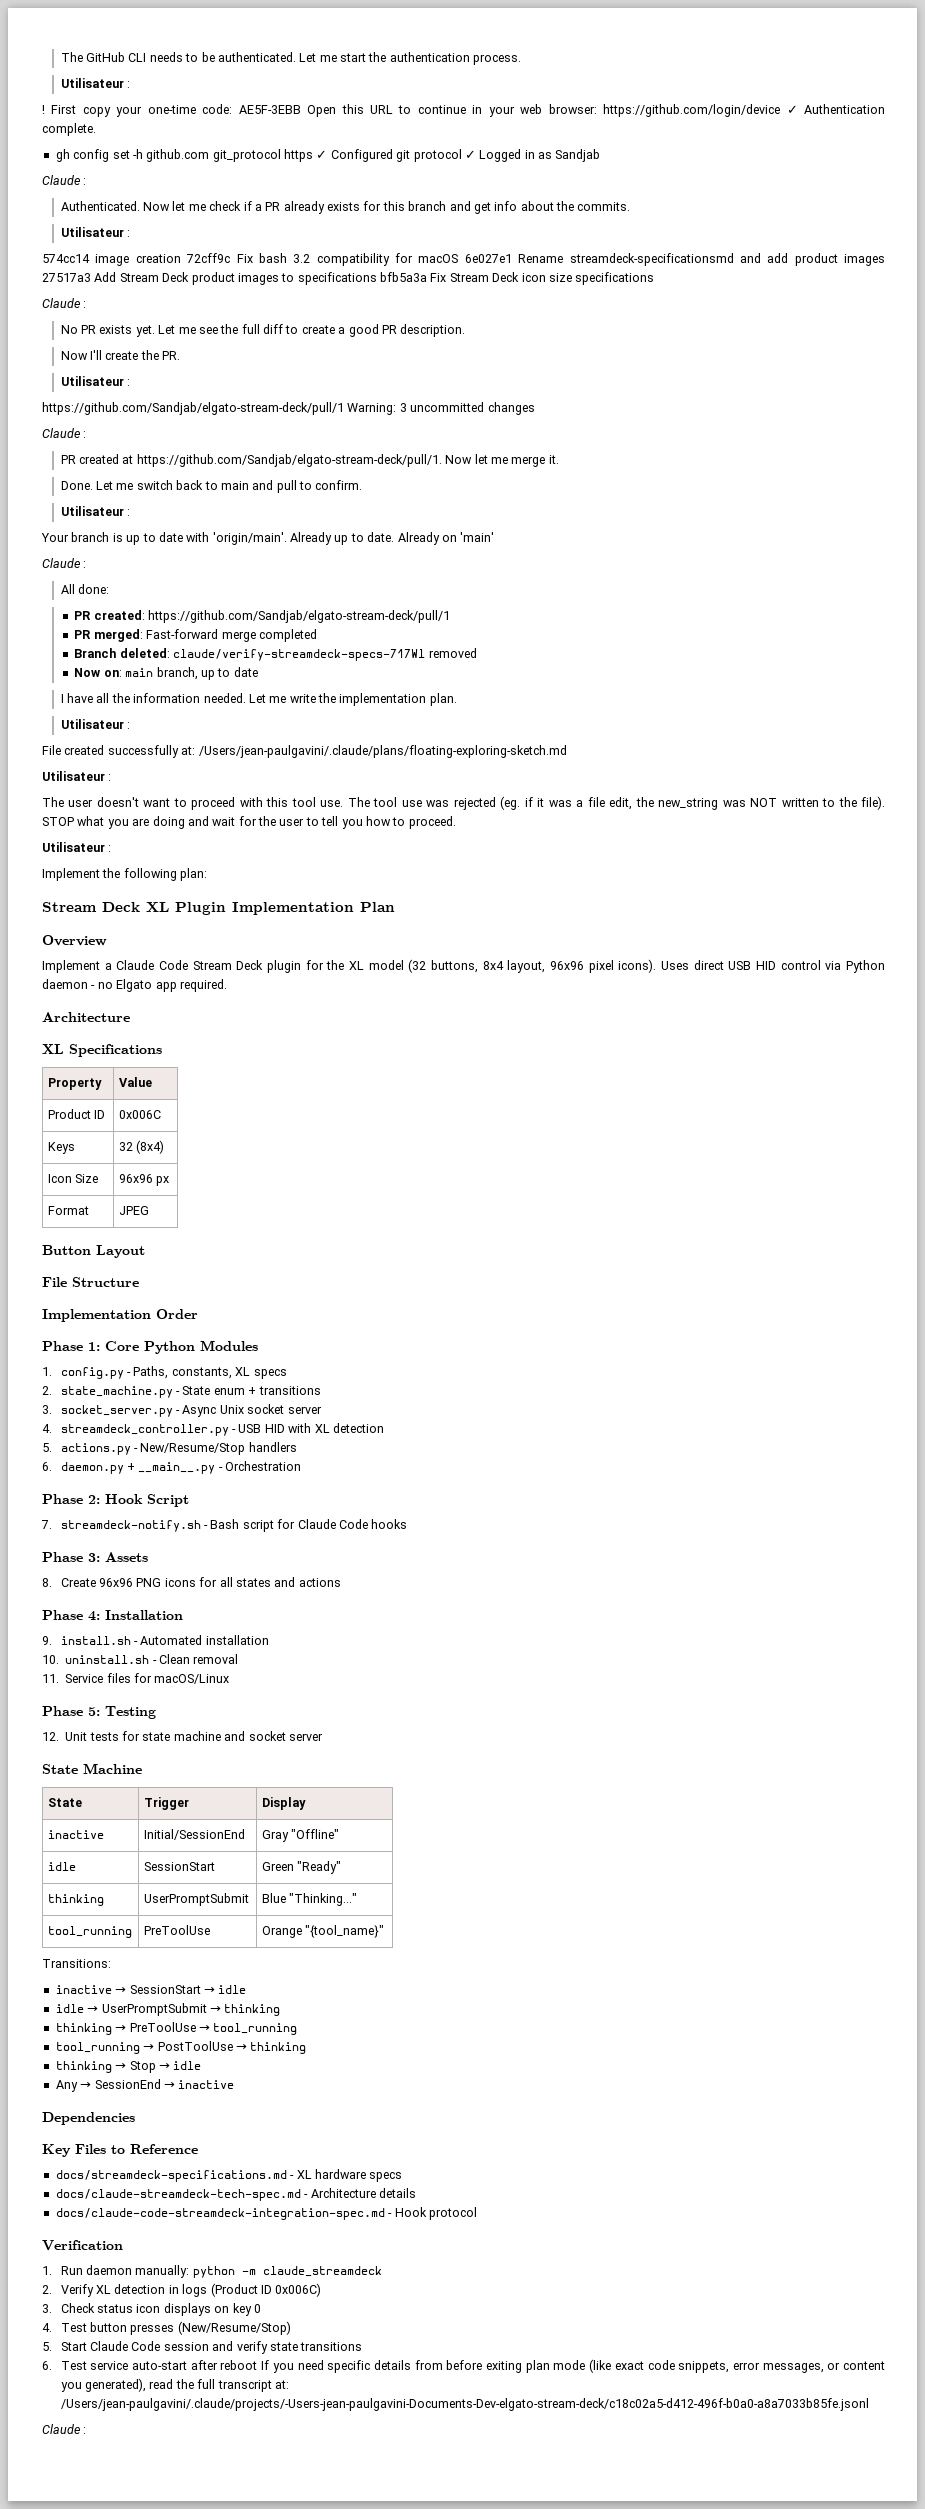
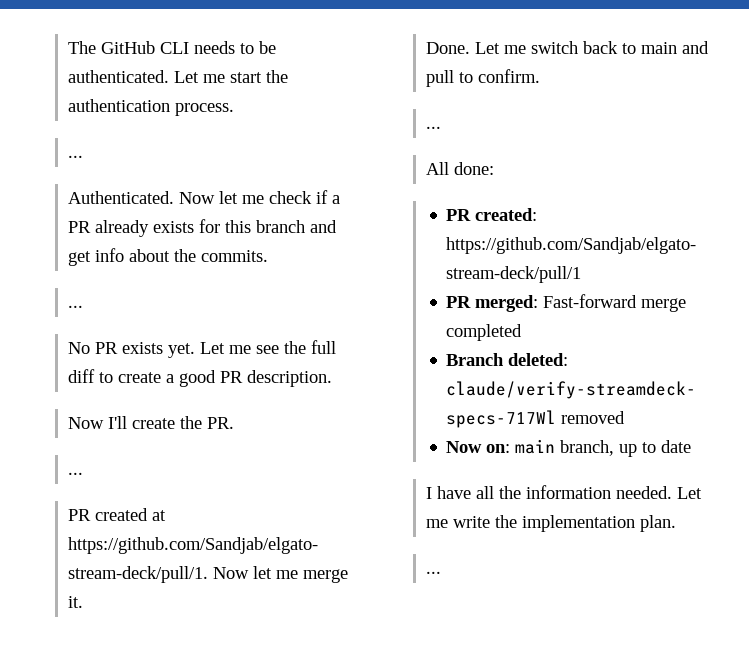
  Let me start the authentication process.
- Utilisateur :
- ! First copy your one-time code: AE5F-3EBB Open this URL to continue in your web browser: https://github.com/login/device ✓ Authentication complete.
- gh config set -h github.com git_protocol https ✓ Configured git protocol ✓ Logged in as Sandjab
- Claude :
+ ...
  Now let me check if a PR already exists for this branch and get info about the commits.
- Utilisateur :
- 574cc14 image creation 72cff9c Fix bash 3.2 compatibility for macOS 6e027e1 Rename streamdeck-specificationsmd and add product images 27517a3 Add Stream Deck product images to specifications bfb5a3a Fix Stream Deck icon size specifications
- Claude :
+ ...
  Now I'll create the PR.
- Utilisateur :
- https://github.com/Sandjab/elgato-stream-deck/pull/1 Warning: 3 uncommitted changes
- Claude :
+ ...
  Let me switch back to main and pull to confirm.
- Utilisateur :
- Your branch is up to date with 'origin/main'. Already up to date. Already on 'main'
- Claude :
+ ...
  Let me write the implementation plan.
- Utilisateur :
- File created successfully at: /Users/jean-paulgavini/.claude/plans/floating-exploring-sketch.md
- Utilisateur :
- The user doesn't want to proceed with this tool use. The tool use was rejected (eg. if it was a file edit, the new_string was NOT written to the file). STOP what you are doing and wait for the user to tell you how to proceed.
- Utilisateur :
- Implement the following plan:
- Stream Deck XL Plugin Implementation Plan
- Overview
- Implement a Claude Code Stream Deck plugin for the XL model (32 buttons, 8x4 layout, 96x96 pixel icons). Uses direct USB HID control via Python daemon - no Elgato app required.
- Architecture
- XL Specifications
- Property | Value
- Product ID | 0x006C
- Keys | 32 (8x4)
- Icon Size | 96x96 px
- Format | JPEG
- Button Layout
- File Structure
- Implementation Order
- Phase 1: Core Python Modules
- 1. config.py - Paths, constants, XL specs
- 2. state_machine.py - State enum + transitions
- 3. socket_server.py - Async Unix socket server
- 4. streamdeck_controller.py - USB HID with XL detection
- 5. actions.py - New/Resume/Stop handlers
- 6. daemon.py + __main__.py - Orchestration
- Phase 2: Hook Script
- 7. streamdeck-notify.sh - Bash script for Claude Code hooks
- Phase 3: Assets
- 8. Create 96x96 PNG icons for all states and actions
- Phase 4: Installation
- 9. install.sh - Automated installation
- 10. uninstall.sh - Clean removal
- 11. Service files for macOS/Linux
- Phase 5: Testing
- 12. Unit tests for state machine and socket server
- State Machine
- State | Trigger | Display
- inactive | Initial/SessionEnd | Gray "Offline"
- idle | SessionStart | Green "Ready"
- thinking | UserPromptSubmit | Blue "Thinking..."
- tool_running | PreToolUse | Orange "{tool_name}"
- Transitions:
- inactive → SessionStart → idle
- idle → UserPromptSubmit → thinking
- thinking → PreToolUse → tool_running
- tool_running → PostToolUse → thinking
- thinking → Stop → idle
- Any → SessionEnd → inactive
- Dependencies
- Key Files to Reference
- docs/streamdeck-specifications.md - XL hardware specs
- docs/claude-streamdeck-tech-spec.md - Architecture details
- docs/claude-code-streamdeck-integration-spec.md - Hook protocol
- Verification
- 1. Run daemon manually: python -m claude_streamdeck
- 2. Verify XL detection in logs (Product ID 0x006C)
- 3. Check status icon displays on key 0
- 4. Test button presses (New/Resume/Stop)
- 5. Start Claude Code session and verify state transitions
- 6. Test service auto-start after reboot If you need specific details from before exiting plan mode (like exact code snippets, error messages, or content you generated), read the full transcript at: /Users/jean-paulgavini/.claude/projects/-Users-jean-paulgavini-Documents-Dev-elgato-stream-deck/c18c02a5-d412-496f-b0a0-a8a7033b85fe.jsonl
- Claude :
+ ...

